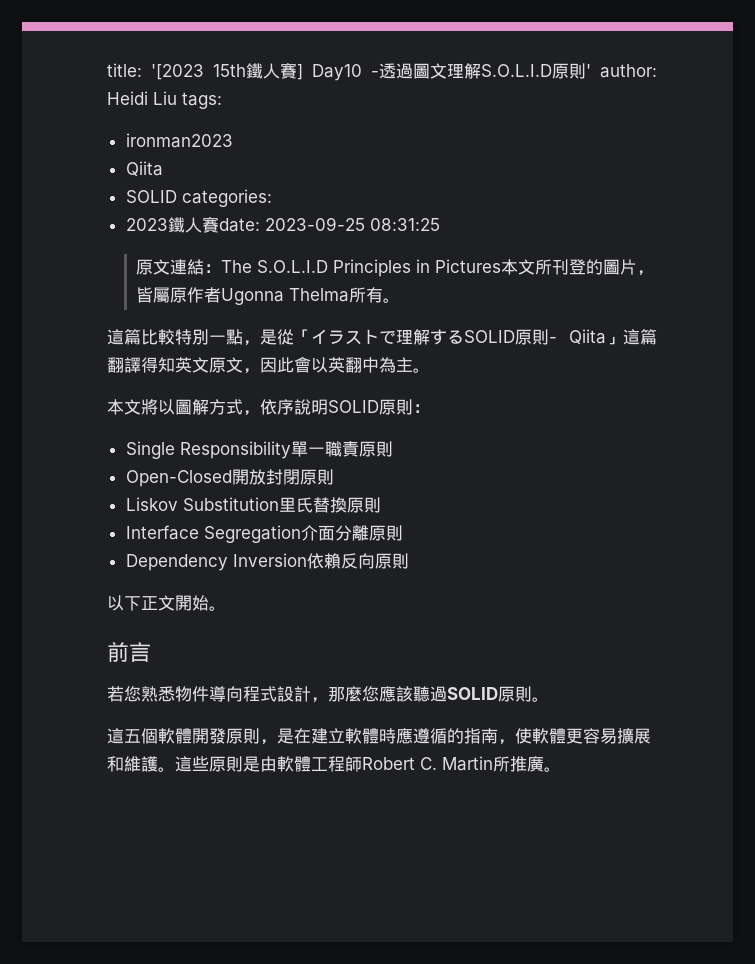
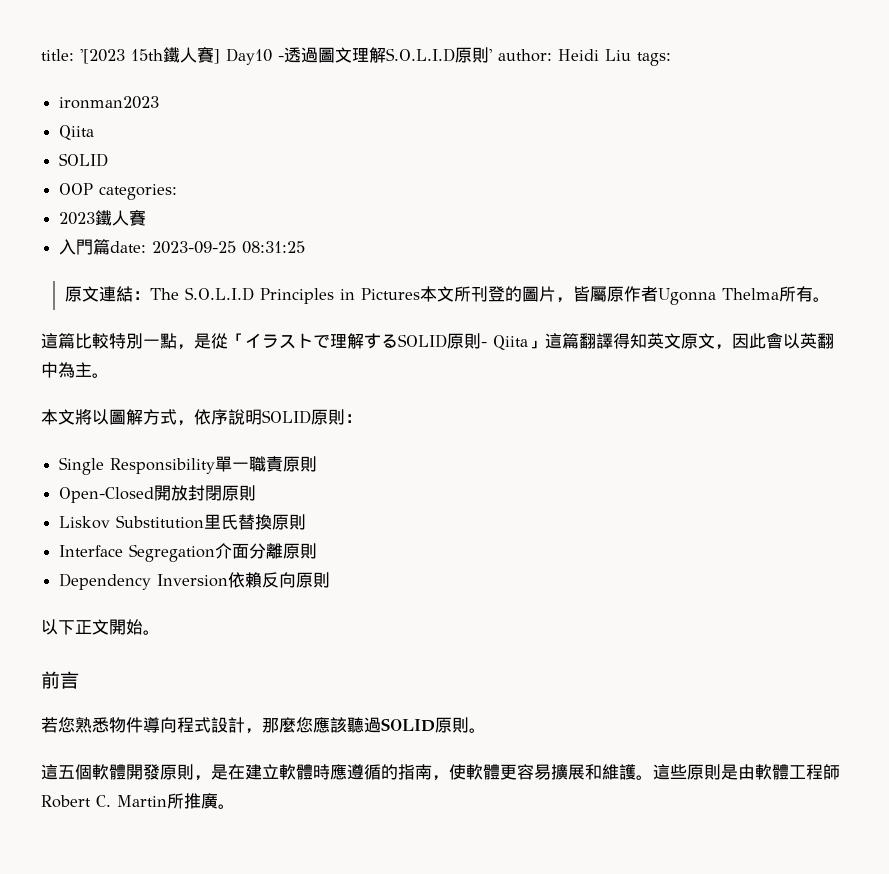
  ironman2023
  Qiita
- SOLID categories:
+ SOLID
+ OOP categories:
- 2023鐵人賽date: 2023-09-25 08:31:25
+ 2023鐵人賽
+ 入門篇date: 2023-09-25 08:31:25

